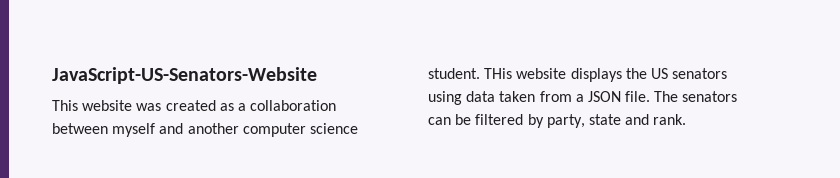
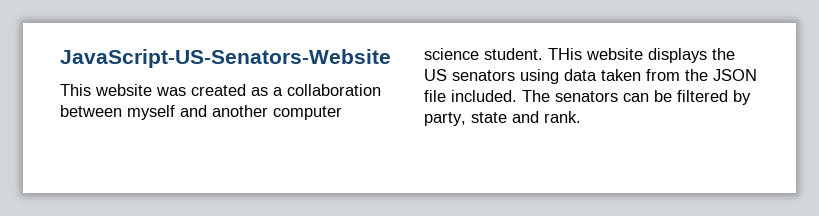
- THis website displays the US senators using data taken from a JSON file.
+ THis website displays the US senators using data taken from the JSON file included.

